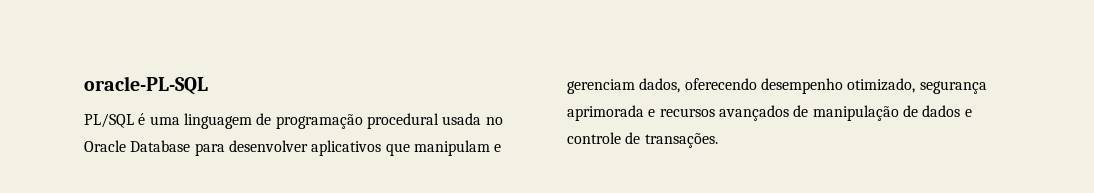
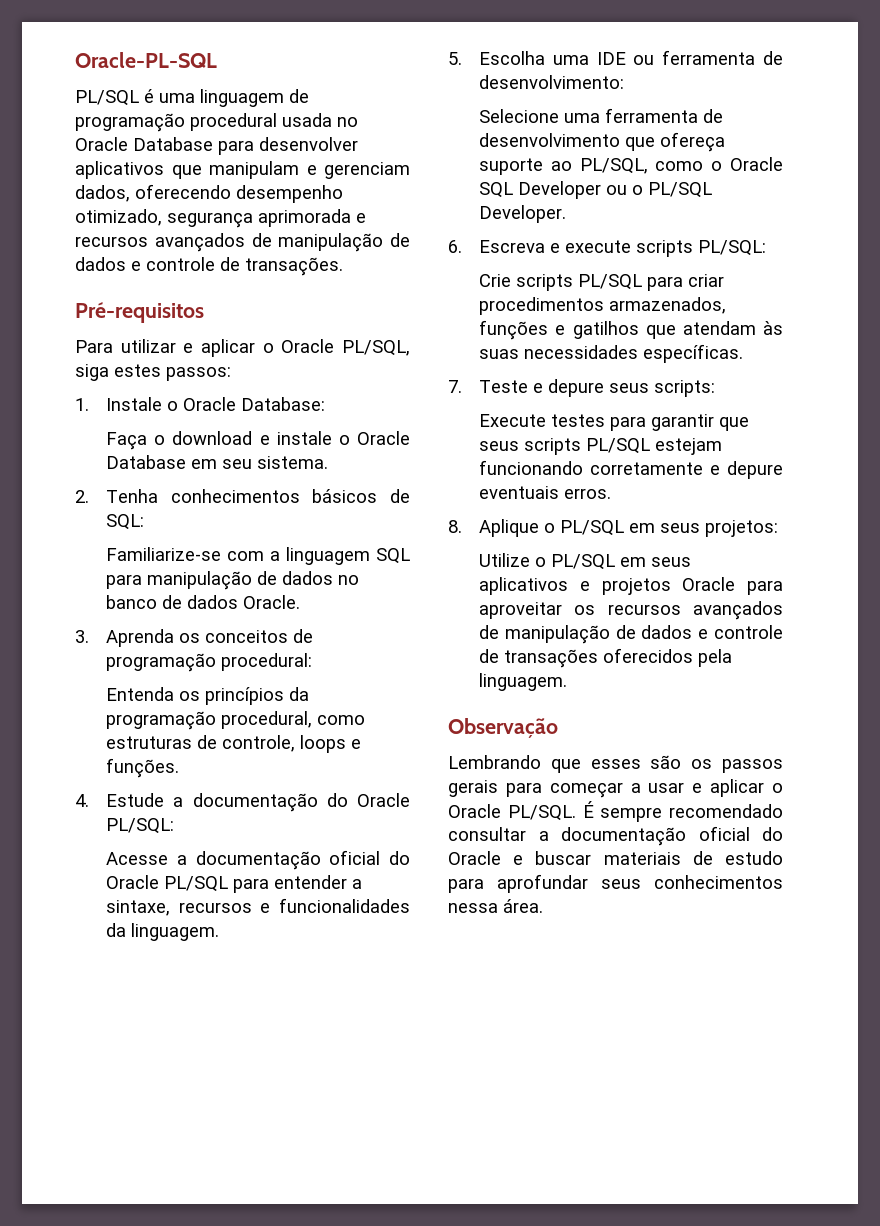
- oracle-PL-SQL
+ Oracle-PL-SQL
+ Pré-requisitos
+ Para utilizar e aplicar o Oracle PL/SQL, siga estes passos:
+ 1. Instale o Oracle Database:
+ Faça o download e instale o Oracle Database em seu sistema.
+ 2. Tenha conhecimentos básicos de SQL:
+ Familiarize-se com a linguagem SQL para manipulação de dados no banco de dados Oracle.
+ 3. Aprenda os conceitos de programação procedural:
+ Entenda os princípios da programação procedural, como estruturas de controle, loops e funções.
+ 4. Estude a documentação do Oracle PL/SQL:
+ Acesse a documentação oficial do Oracle PL/SQL para entender a sintaxe, recursos e funcionalidades da linguagem.
+ 5. Escolha uma IDE ou ferramenta de desenvolvimento:
+ Selecione uma ferramenta de desenvolvimento que ofereça suporte ao PL/SQL, como o Oracle SQL Developer ou o PL/SQL Developer.
+ 6. Escreva e execute scripts PL/SQL:
+ Crie scripts PL/SQL para criar procedimentos armazenados, funções e gatilhos que atendam às suas necessidades específicas.
+ 7. Teste e depure seus scripts:
+ Execute testes para garantir que seus scripts PL/SQL estejam funcionando corretamente e depure eventuais erros.
+ 8. Aplique o PL/SQL em seus projetos:
+ Utilize o PL/SQL em seus aplicativos e projetos Oracle para aproveitar os recursos avançados de manipulação de dados e controle de transações oferecidos pela linguagem.
+ Observação
+ Lembrando que esses são os passos gerais para começar a usar e aplicar o Oracle PL/SQL. É sempre recomendado consultar a documentação oficial do Oracle e buscar materiais de estudo para aprofundar seus conhecimentos nessa área.

